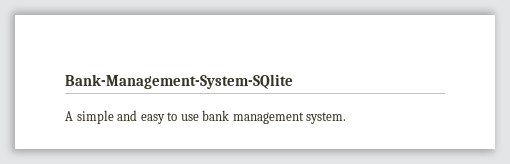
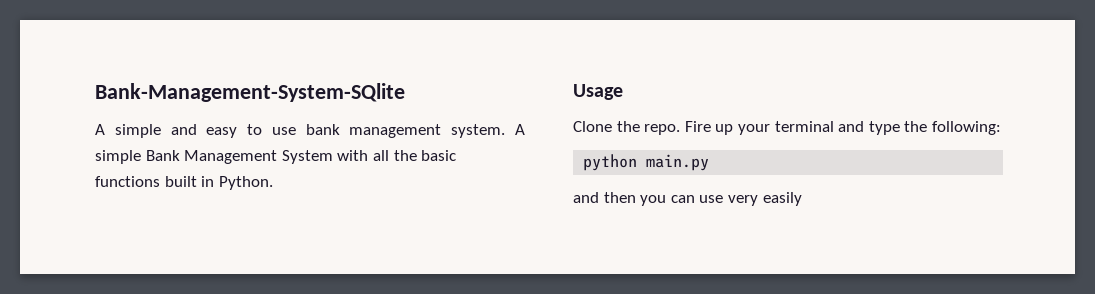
+ A simple Bank Management System with all the basic functions built in Python.
+ Usage
+ Clone the repo. Fire up your terminal and type the following:
+ python main.py
+ and then you can use very easily

